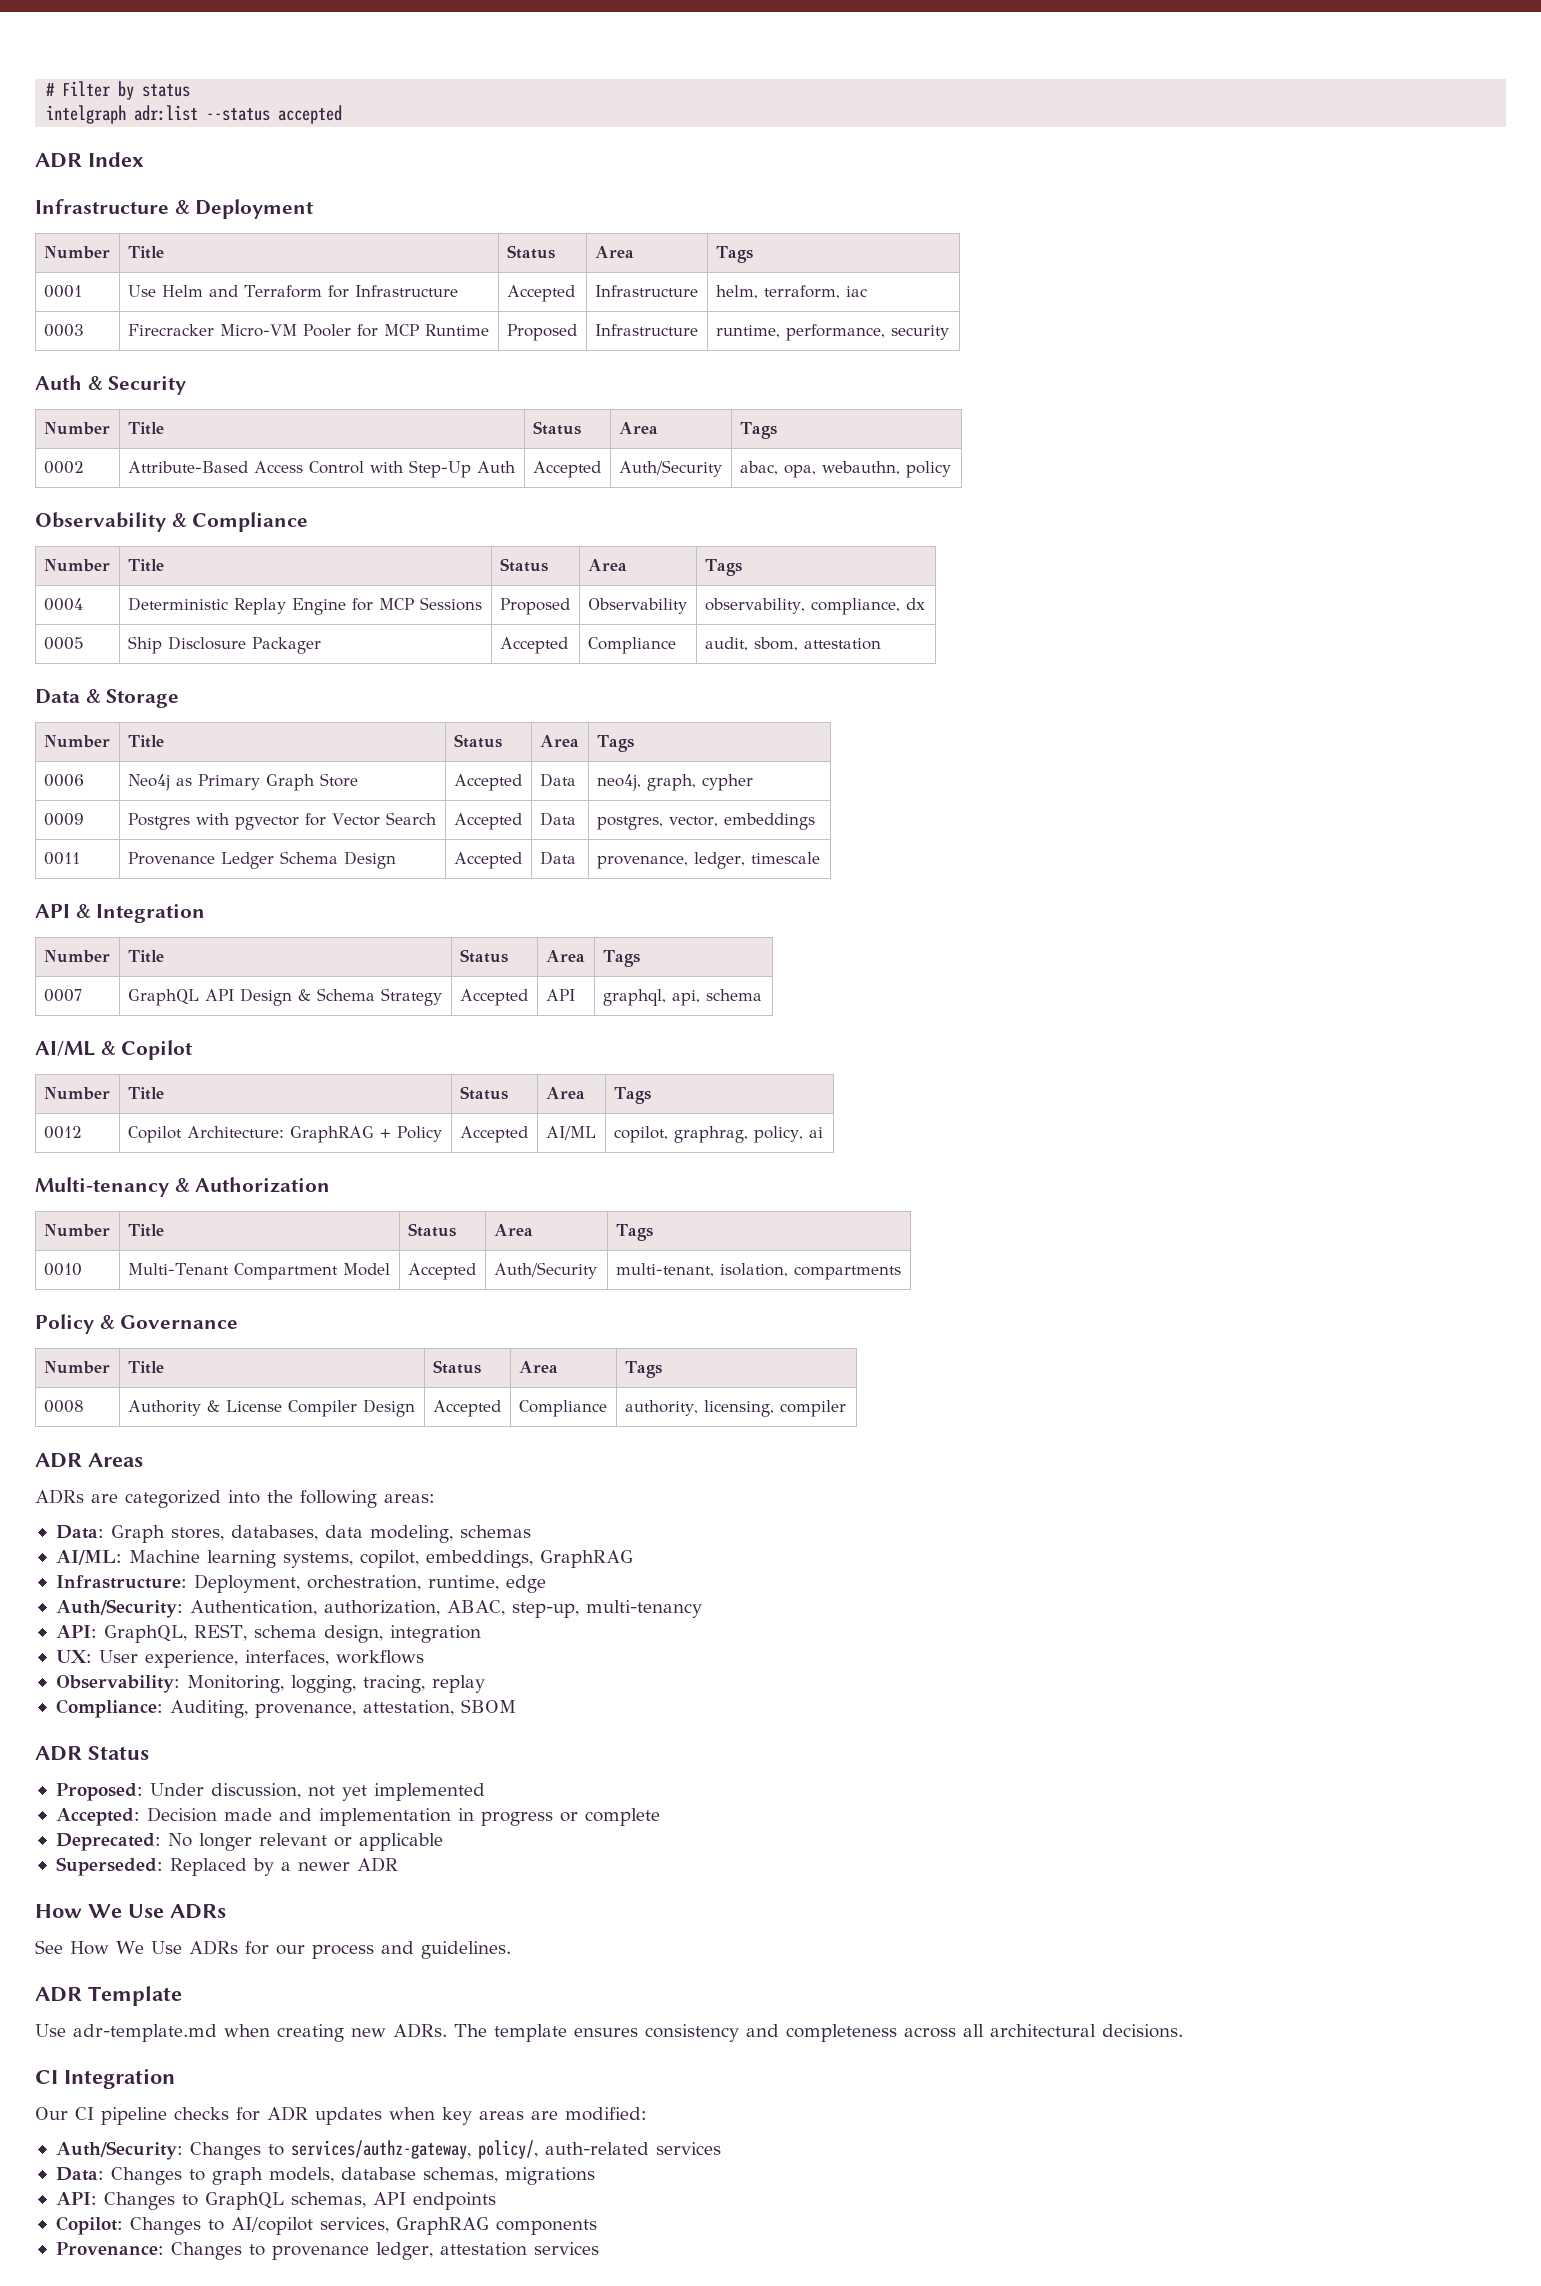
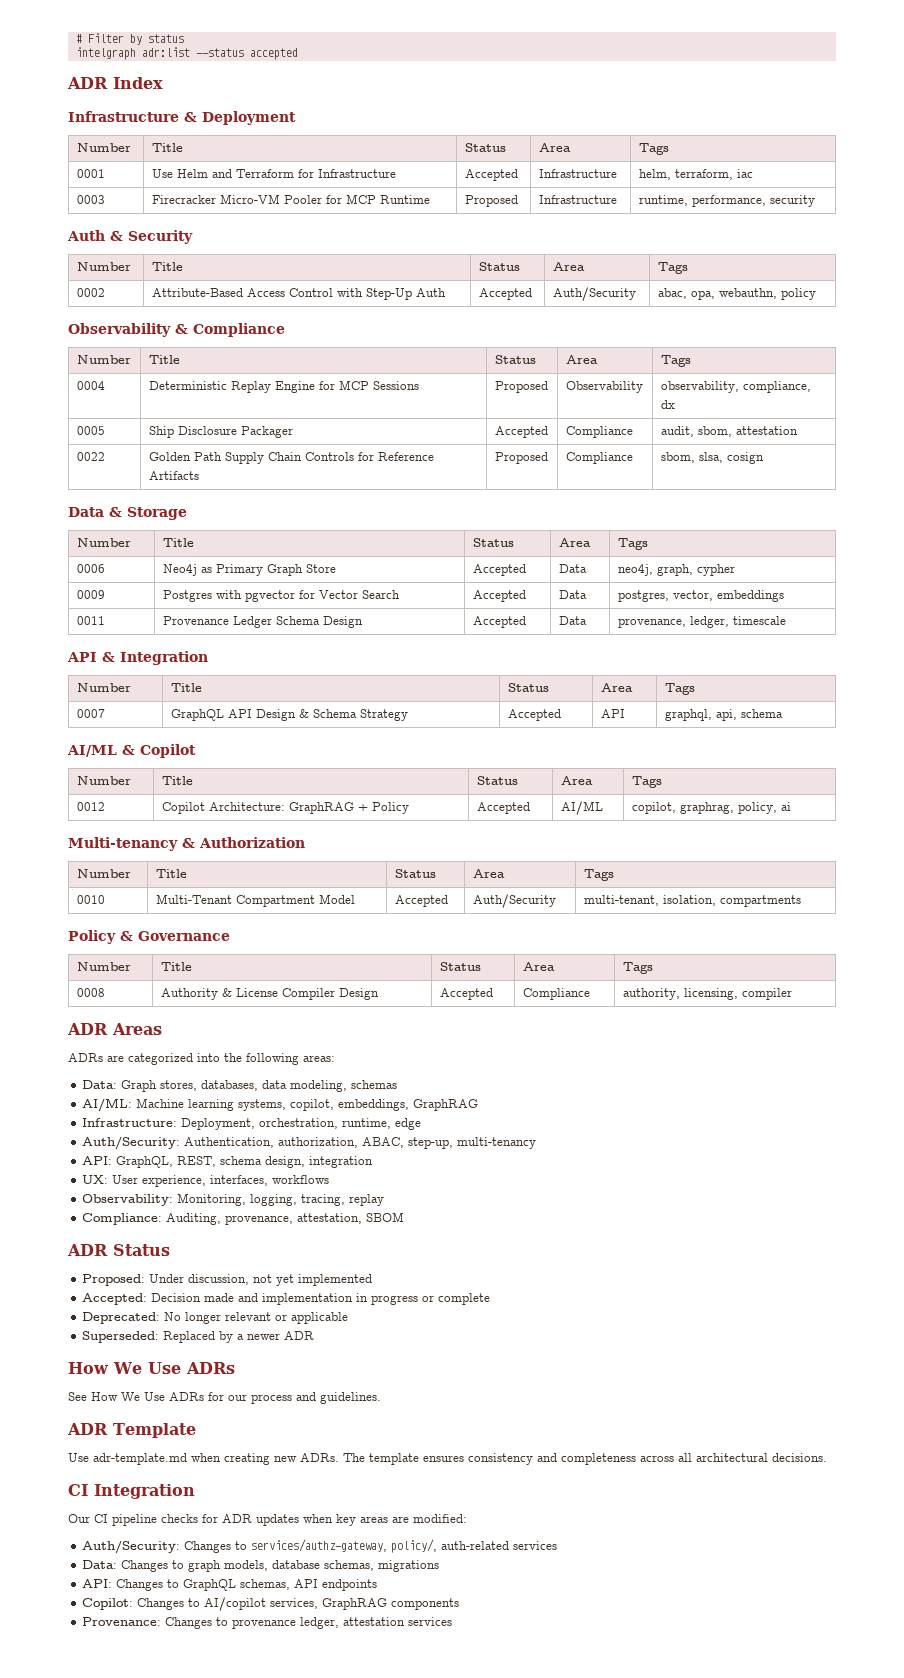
+ 0022 | Golden Path Supply Chain Controls for Reference Artifacts | Proposed | Compliance | sbom, slsa, cosign

